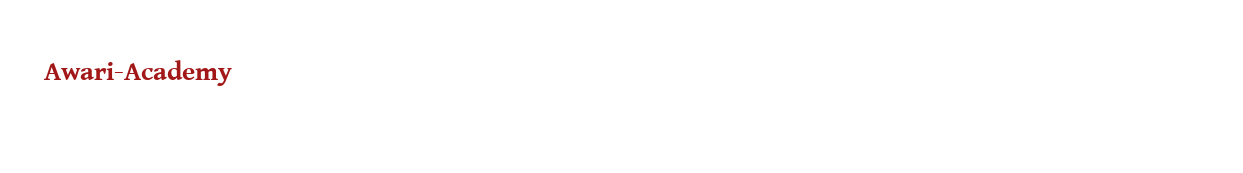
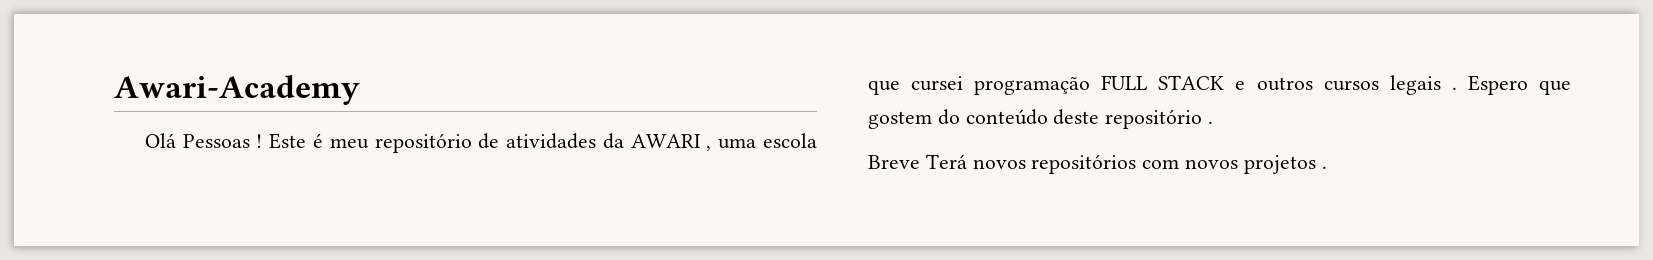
+ Olá Pessoas ! Este é meu repositório de atividades da AWARI , uma escola que cursei programação FULL STACK e outros cursos legais . Espero que gostem do conteúdo deste repositório .
+ Breve Terá novos repositórios com novos projetos .

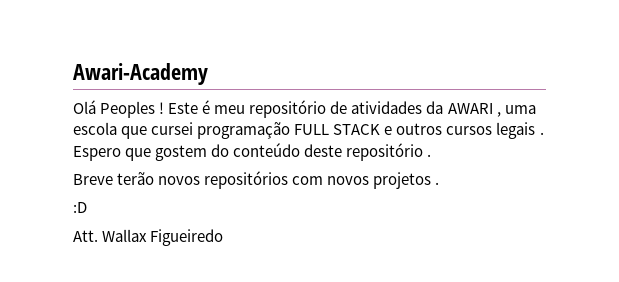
- Olá Pessoas !
+ Olá Peoples !
- Breve Terá novos repositórios com novos projetos .
+ Breve terão novos repositórios com novos projetos .
+ :D
+ Att. Wallax Figueiredo

